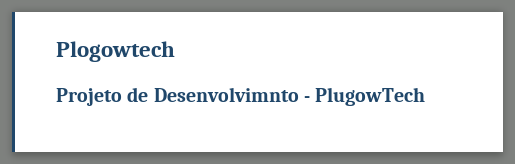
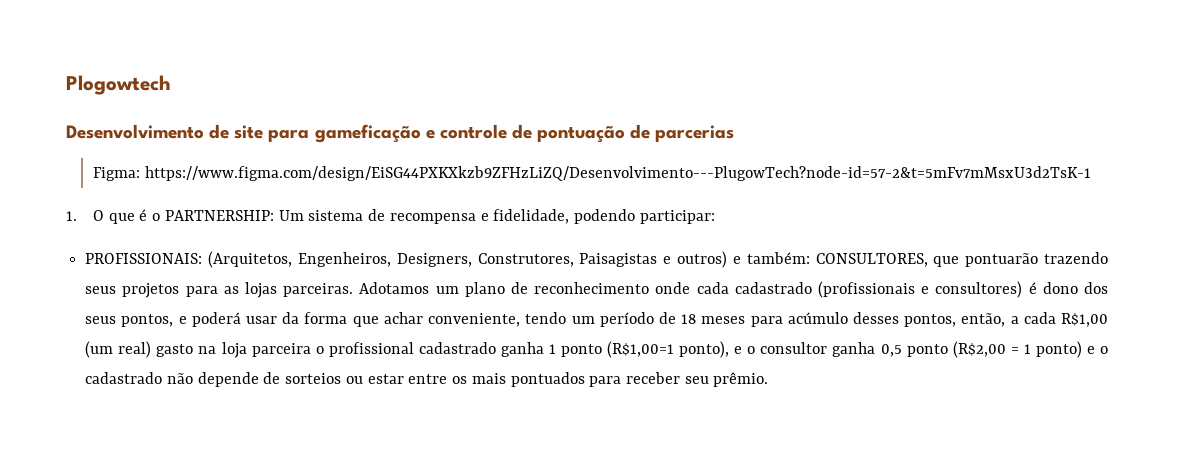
- Projeto de Desenvolvimnto - PlugowTech
+ Desenvolvimento de site para gameficação e controle de pontuação de parcerias
+ Figma: https://www.figma.com/design/EiSG44PXKXkzb9ZFHzLiZQ/Desenvolvimento---PlugowTech?node-id=57-2&t=5mFv7mMsxU3d2TsK-1
+ 1. O que é o PARTNERSHIP: Um sistema de recompensa e fidelidade, podendo participar:
+ PROFISSIONAIS: (Arquitetos, Engenheiros, Designers, Construtores, Paisagistas e outros) e também: CONSULTORES, que pontuarão trazendo seus projetos para as lojas parceiras. Adotamos um plano de reconhecimento onde cada cadastrado (profissionais e consultores) é dono dos seus pontos, e poderá usar da forma que achar conveniente, tendo um período de 18 meses para acúmulo desses pontos, então, a cada R$1,00 (um real) gasto na loja parceira o profissional cadastrado ganha 1 ponto (R$1,00=1 ponto), e o consultor ganha 0,5 ponto (R$2,00 = 1 ponto) e o cadastrado não depende de sorteios ou estar entre os mais pontuados para receber seu prêmio.

